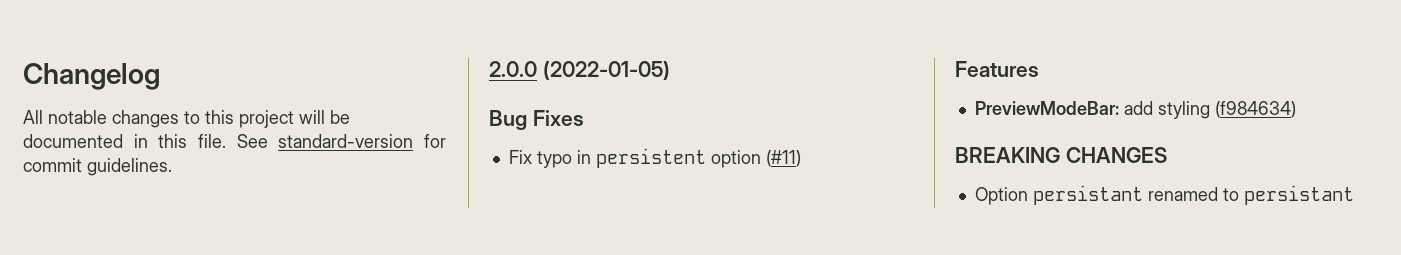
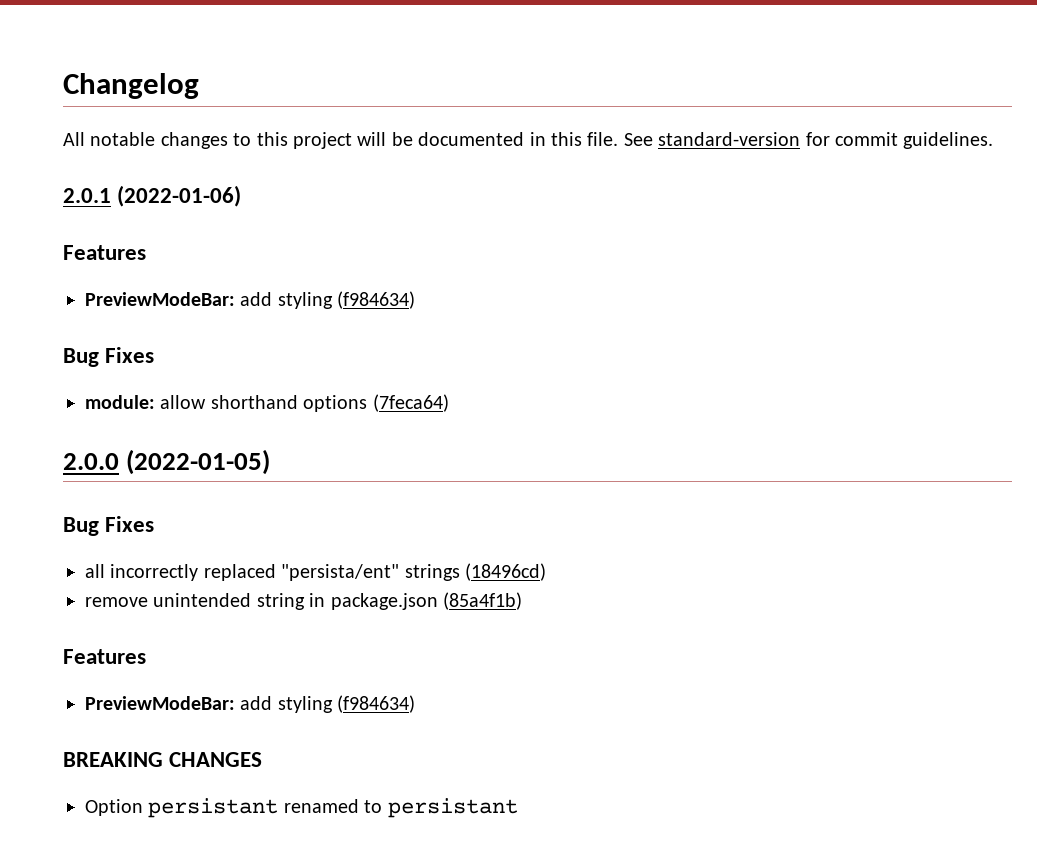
+ 2.0.1 (2022-01-06)
+ Features
+ PreviewModeBar: add styling (f984634)
+ Bug Fixes
+ module: allow shorthand options (7feca64)
  2.0.0 (2022-01-05)
  Bug Fixes
- Fix typo in persistent option (#11)
+ all incorrectly replaced "persista/ent" strings (18496cd)
+ remove unintended string in package.json (85a4f1b)

